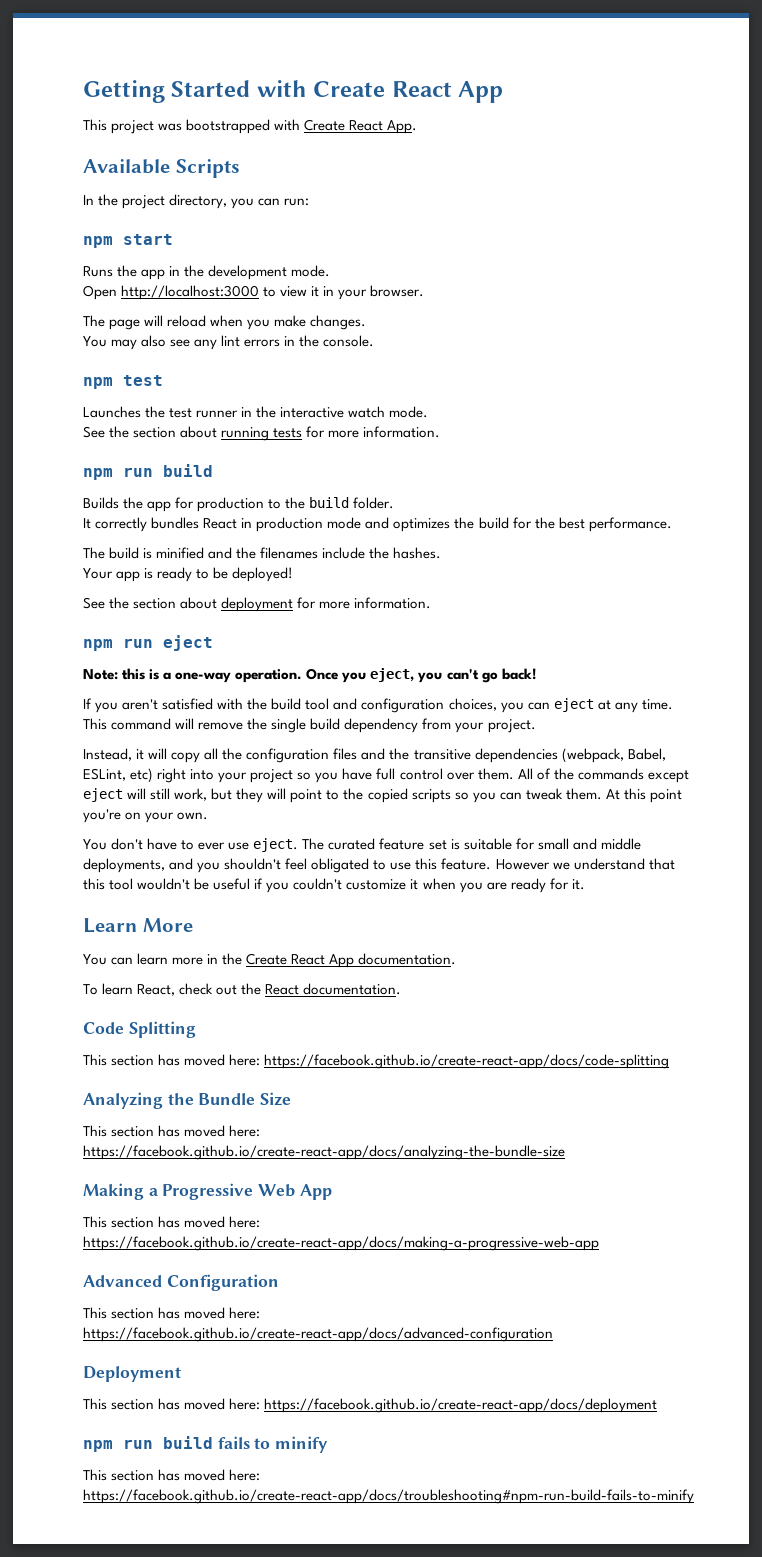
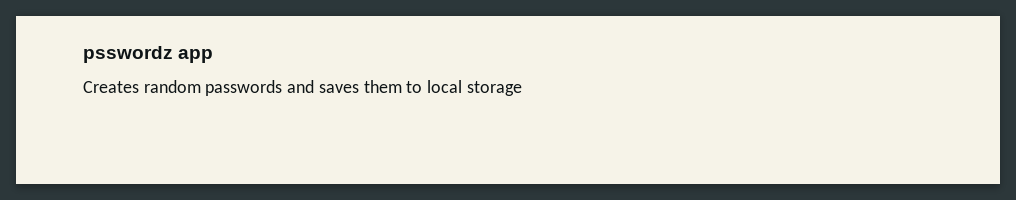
- Getting Started with Create React App
- This project was bootstrapped with Create React App.
- Available Scripts
- In the project directory, you can run:
- npm start
- Runs the app in the development mode.
- Open http://localhost:3000 to view it in your browser.
- The page will reload when you make changes.
- You may also see any lint errors in the console.
- npm test
- Launches the test runner in the interactive watch mode.
- See the section about running tests for more information.
- npm run build
- Builds the app for production to the build folder.
- It correctly bundles React in production mode and optimizes the build for the best performance.
- The build is minified and the filenames include the hashes.
- Your app is ready to be deployed!
- See the section about deployment for more information.
- npm run eject
- Note: this is a one-way operation. Once you eject, you can't go back!
- If you aren't satisfied with the build tool and configuration choices, you can eject at any time. This command will remove the single build dependency from your project.
- Instead, it will copy all the configuration files and the transitive dependencies (webpack, Babel, ESLint, etc) right into your project so you have full control over them. All of the commands except eject will still work, but they will point to the copied scripts so you can tweak them. At this point you're on your own.
- You don't have to ever use eject. The curated feature set is suitable for small and middle deployments, and you shouldn't feel obligated to use this feature. However we understand that this tool wouldn't be useful if you couldn't customize it when you are ready for it.
- Learn More
- You can learn more in the Create React App documentation.
- To learn React, check out the React documentation.
- Code Splitting
- This section has moved here: https://facebook.github.io/create-react-app/docs/code-splitting
- Analyzing the Bundle Size
- This section has moved here: https://facebook.github.io/create-react-app/docs/analyzing-the-bundle-size
- Making a Progressive Web App
- This section has moved here: https://facebook.github.io/create-react-app/docs/making-a-progressive-web-app
- Advanced Configuration
- This section has moved here: https://facebook.github.io/create-react-app/docs/advanced-configuration
- Deployment
- This section has moved here: https://facebook.github.io/create-react-app/docs/deployment
- npm run build fails to minify
- This section has moved here: https://facebook.github.io/create-react-app/docs/troubleshooting#npm-run-build-fails-to-minify
+ psswordz app
+ Creates random passwords and saves them to local storage

